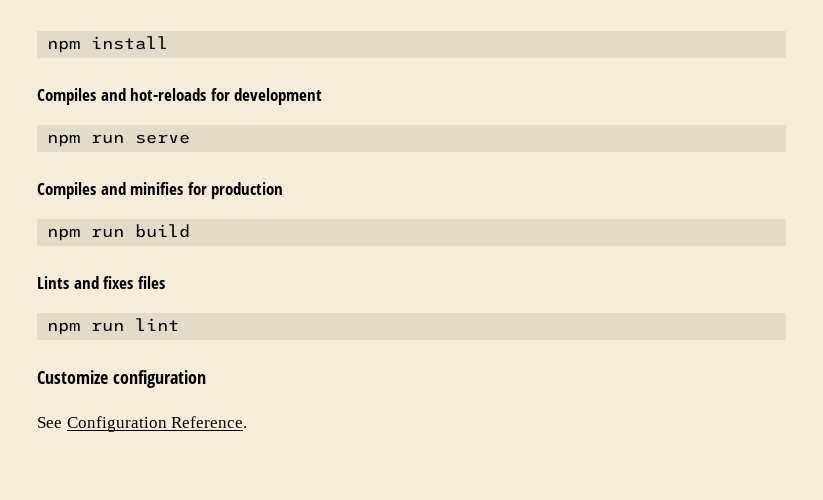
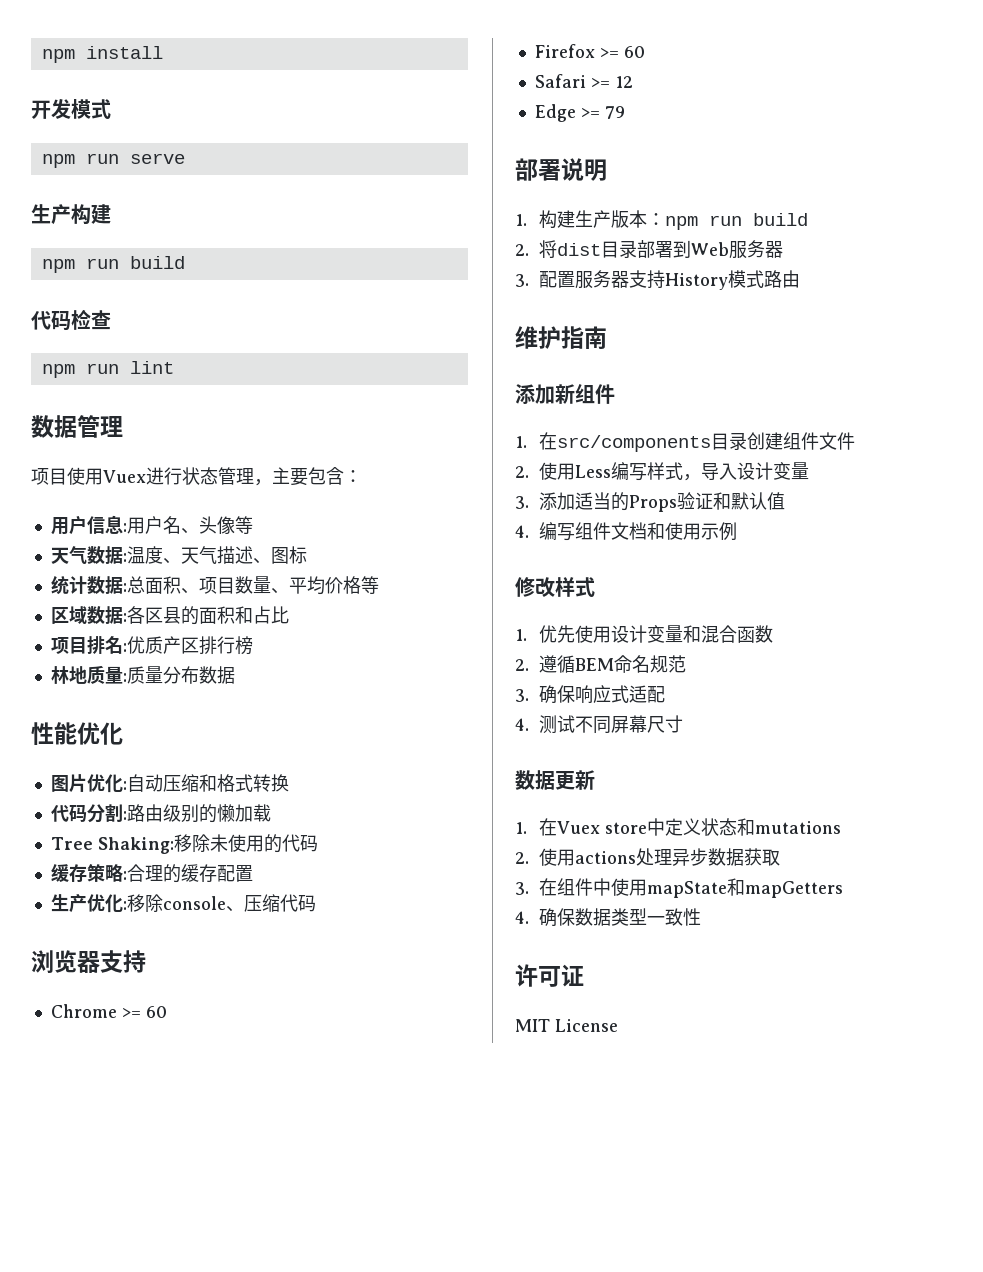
- Compiles and hot-reloads for development
+ 开发模式
  npm run serve
- Compiles and minifies for production
+ 生产构建
  npm run build
- Lints and fixes files
+ 代码检查
- Customize configuration
- See Configuration Reference.
+ 数据管理
+ 项目使用Vuex进行状态管理，主要包含：
+ 用户信息:用户名、头像等
+ 天气数据:温度、天气描述、图标
+ 统计数据:总面积、项目数量、平均价格等
+ 区域数据:各区县的面积和占比
+ 项目排名:优质产区排行榜
+ 林地质量:质量分布数据
+ 性能优化
+ 图片优化:自动压缩和格式转换
+ 代码分割:路由级别的懒加载
+ Tree Shaking:移除未使用的代码
+ 缓存策略:合理的缓存配置
+ 生产优化:移除console、压缩代码
+ 浏览器支持
+ Chrome >= 60
+ Firefox >= 60
+ Safari >= 12
+ Edge >= 79
+ 部署说明
+ 1.构建生产版本：npm run build
+ 2.将dist目录部署到Web服务器
+ 3.配置服务器支持History模式路由
+ 维护指南
+ 添加新组件
+ 1.在src/components目录创建组件文件
+ 2.使用Less编写样式，导入设计变量
+ 3.添加适当的Props验证和默认值
+ 4.编写组件文档和使用示例
+ 修改样式
+ 1.优先使用设计变量和混合函数
+ 2.遵循BEM命名规范
+ 3.确保响应式适配
+ 4.测试不同屏幕尺寸
+ 数据更新
+ 1.在Vuex store中定义状态和mutations
+ 2.使用actions处理异步数据获取
+ 3.在组件中使用mapState和mapGetters
+ 4.确保数据类型一致性
+ 许可证
+ MIT License

